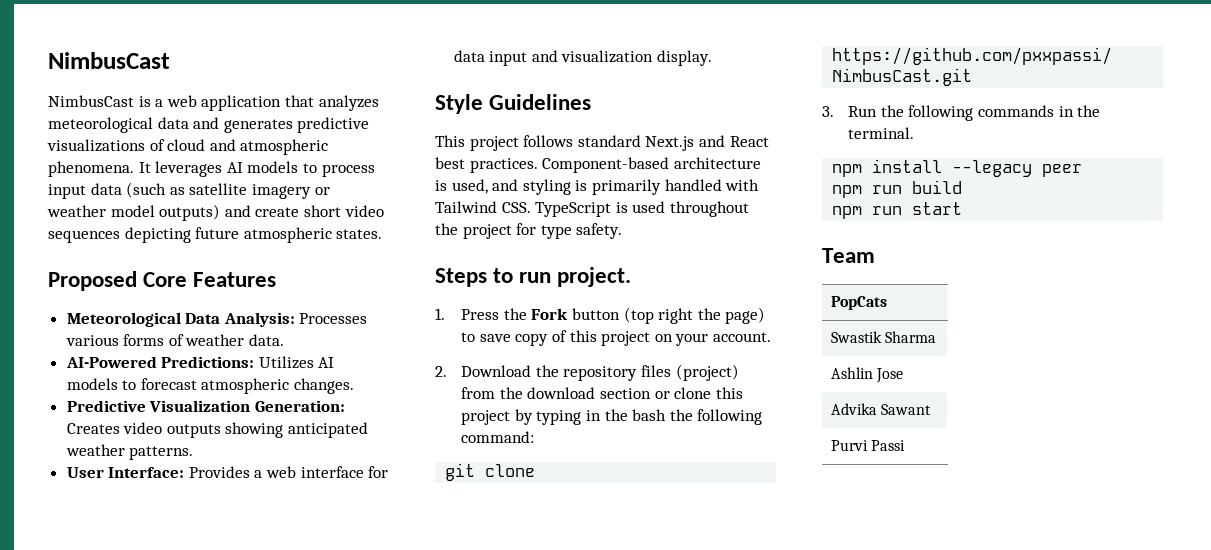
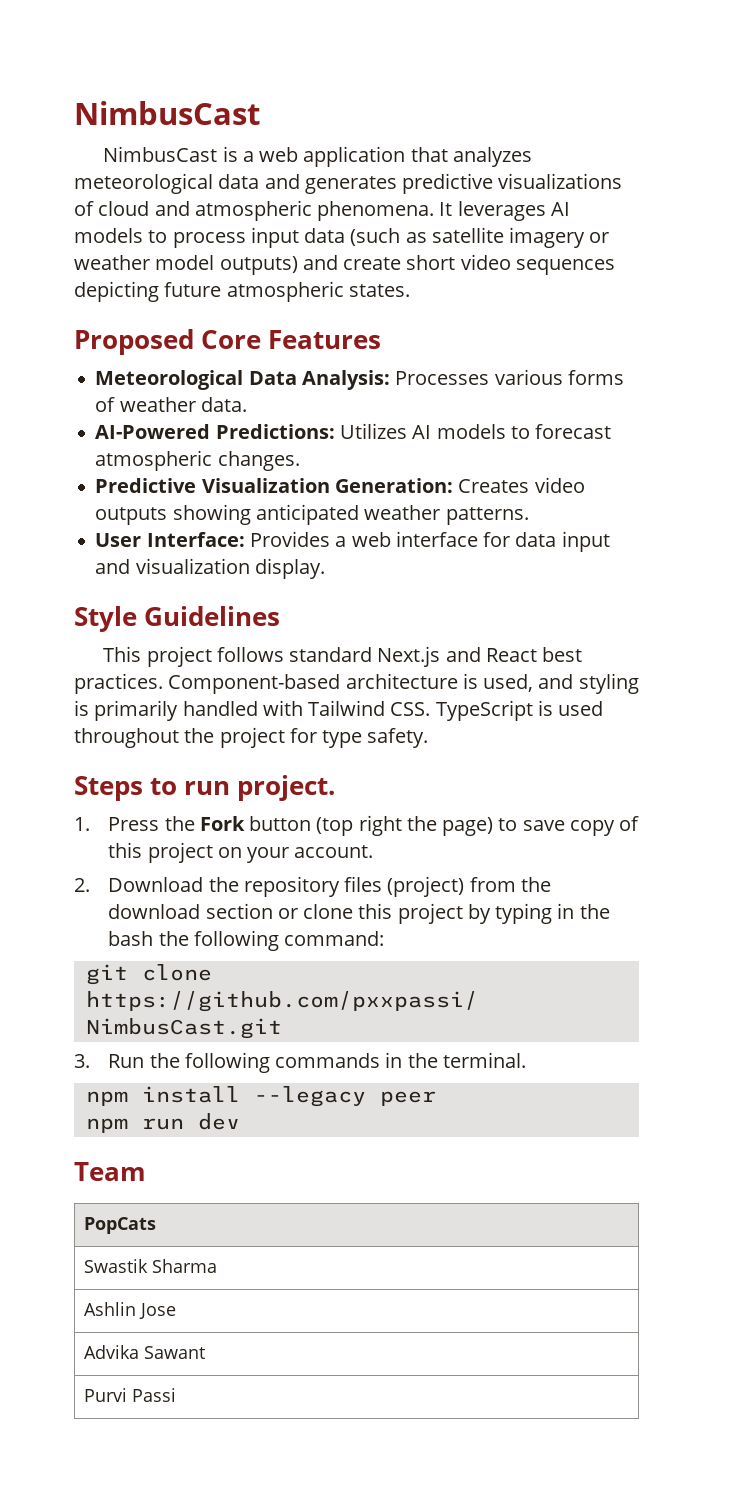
- npm run build
- npm run start
+ npm run dev

